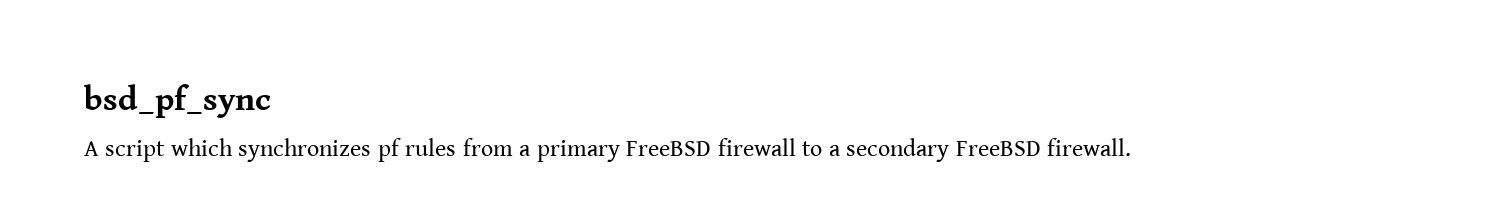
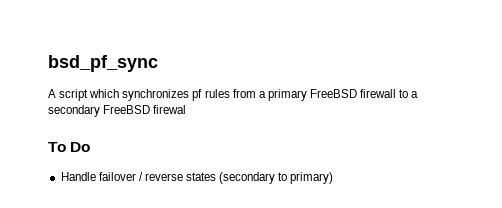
- A script which synchronizes pf rules from a primary FreeBSD firewall to a secondary FreeBSD firewall.
+ A script which synchronizes pf rules from a primary FreeBSD firewall to a secondary FreeBSD firewal
+ To Do
+ Handle failover / reverse states (secondary to primary)

